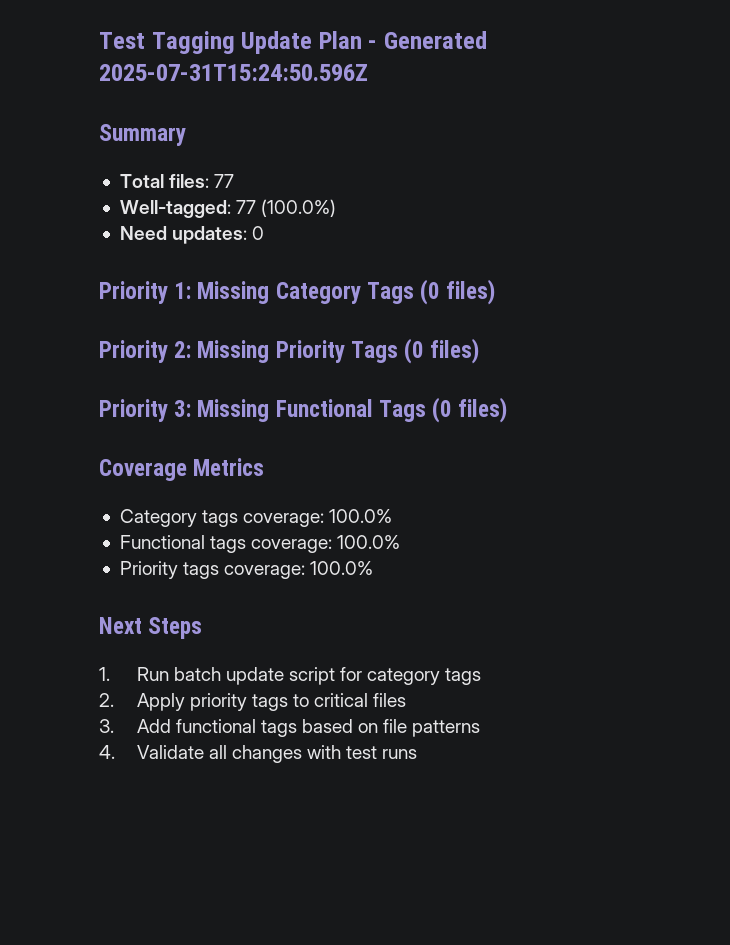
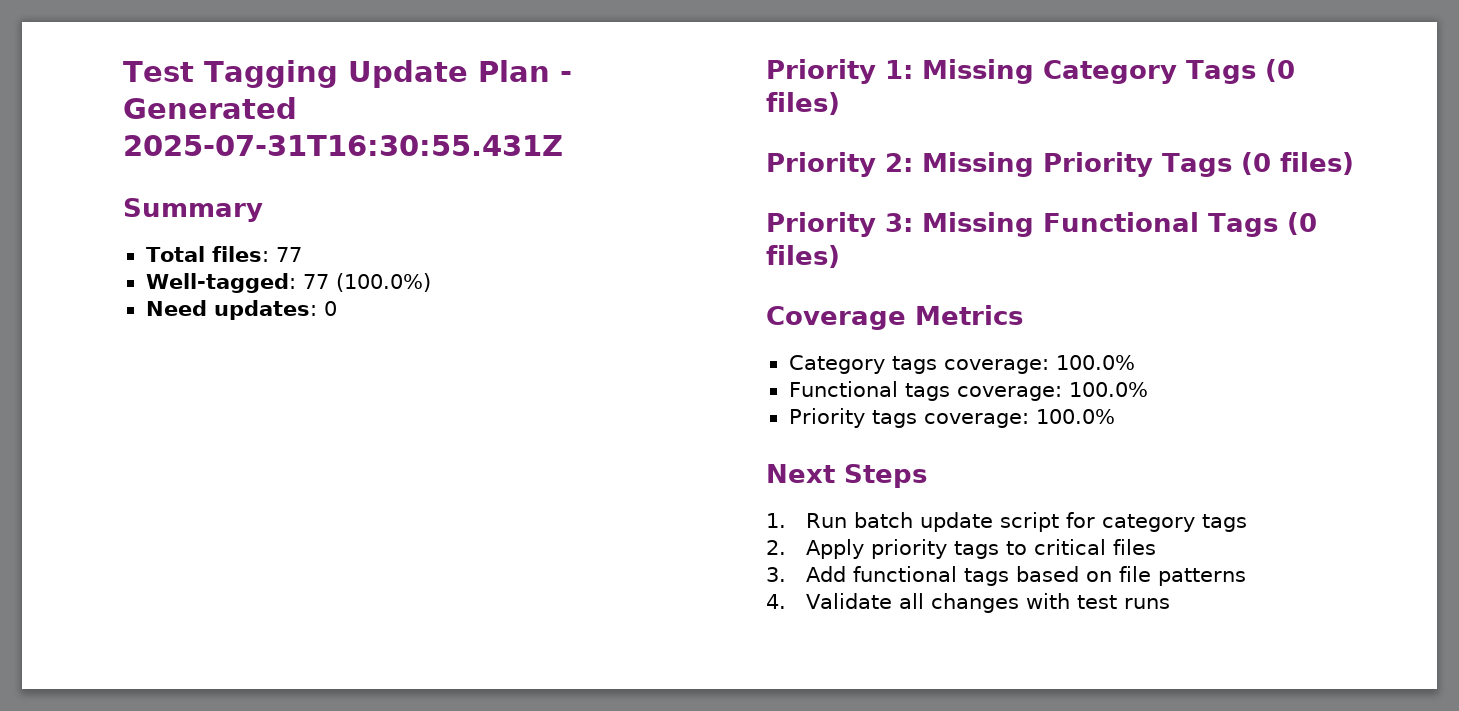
- Test Tagging Update Plan - Generated 2025-07-31T15:24:50.596Z
+ Test Tagging Update Plan - Generated 2025-07-31T16:30:55.431Z

